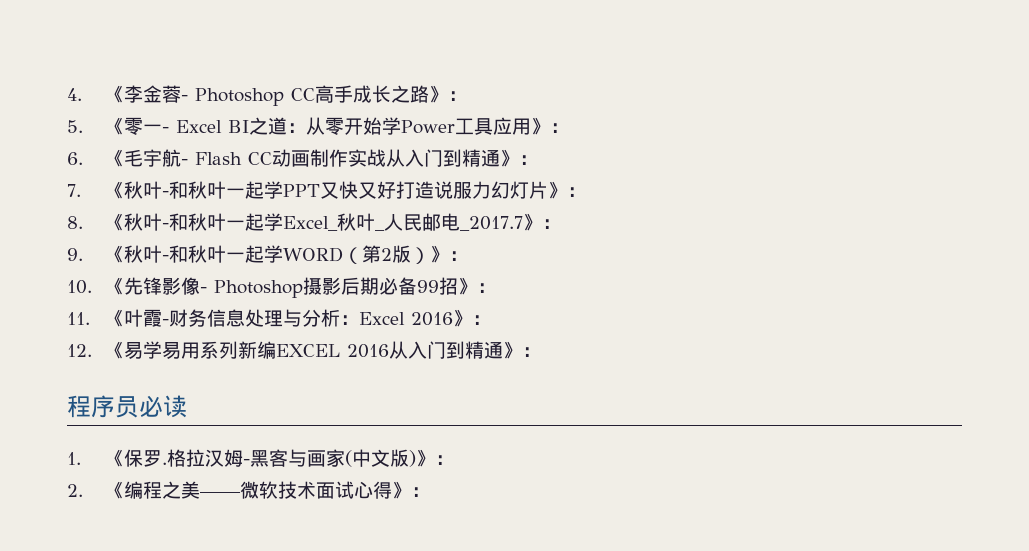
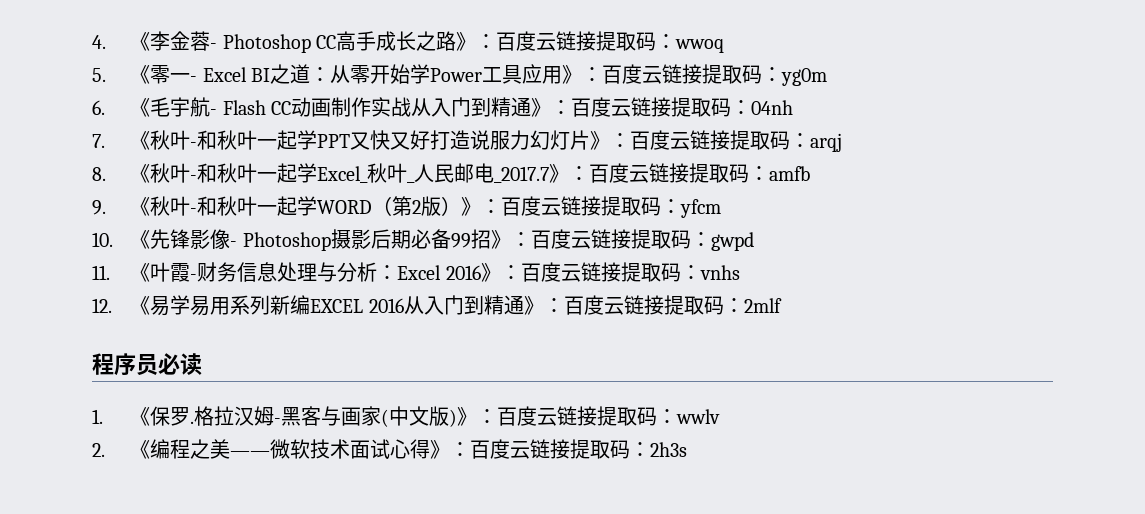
- 4.《李金蓉- Photoshop CC高手成长之路》：
+ 4.《李金蓉- Photoshop CC高手成长之路》：百度云链接提取码：wwoq
- 5.《零一- Excel BI之道：从零开始学Power工具应用》：
+ 5.《零一- Excel BI之道：从零开始学Power工具应用》：百度云链接提取码：yg0m
- 6.《毛宇航- Flash CC动画制作实战从入门到精通》：
+ 6.《毛宇航- Flash CC动画制作实战从入门到精通》：百度云链接提取码：04nh
- 7.《秋叶-和秋叶一起学PPT又快又好打造说服力幻灯片》：
+ 7.《秋叶-和秋叶一起学PPT又快又好打造说服力幻灯片》：百度云链接提取码：arqj
- 8.《秋叶-和秋叶一起学Excel_秋叶_人民邮电_2017.7》：
+ 8.《秋叶-和秋叶一起学Excel_秋叶_人民邮电_2017.7》：百度云链接提取码：amfb
- 9.《秋叶-和秋叶一起学WORD（第2版）》：
+ 9.《秋叶-和秋叶一起学WORD（第2版）》：百度云链接提取码：yfcm
- 10.《先锋影像- Photoshop摄影后期必备99招》：
+ 10.《先锋影像- Photoshop摄影后期必备99招》：百度云链接提取码：gwpd
- 11.《叶霞-财务信息处理与分析：Excel 2016》：
+ 11.《叶霞-财务信息处理与分析：Excel 2016》：百度云链接提取码：vnhs
- 12.《易学易用系列新编EXCEL 2016从入门到精通》：
+ 12.《易学易用系列新编EXCEL 2016从入门到精通》：百度云链接提取码：2mlf
- 格拉汉姆-黑客与画家(中文版)》：
+ 格拉汉姆-黑客与画家(中文版)》：百度云链接提取码：wwlv
- 2.《编程之美——微软技术面试心得》：
+ 2.《编程之美——微软技术面试心得》：百度云链接提取码：2h3s

